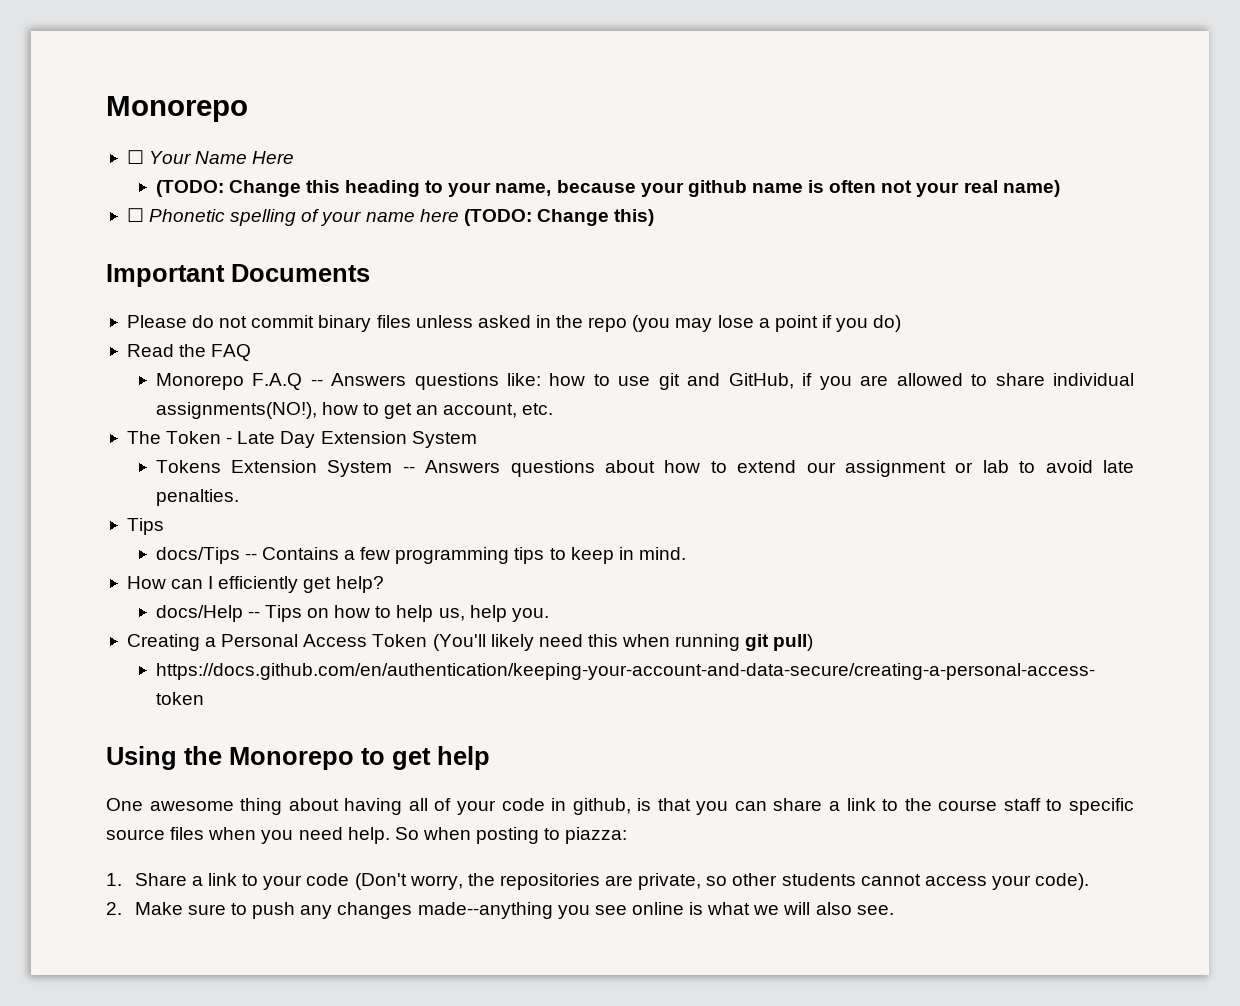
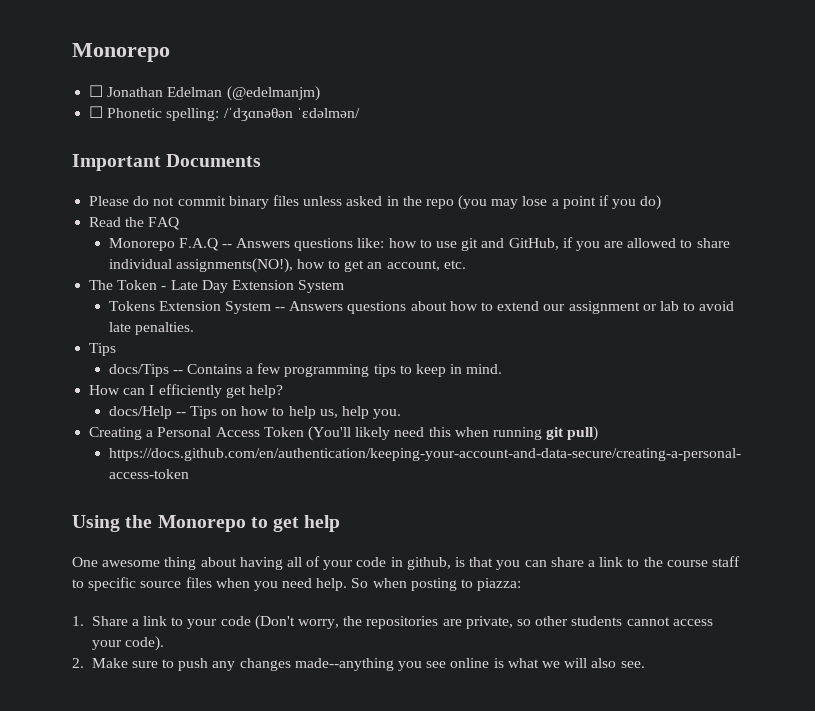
- ☐ Your Name Here
- (TODO: Change this heading to your name, because your github name is often not your real name)
- ☐ Phonetic spelling of your name here (TODO: Change this)
+ ☐ Jonathan Edelman (@edelmanjm)
+ ☐ Phonetic spelling: /ˈdʒɑnəθən ˈɛdəlmən/

